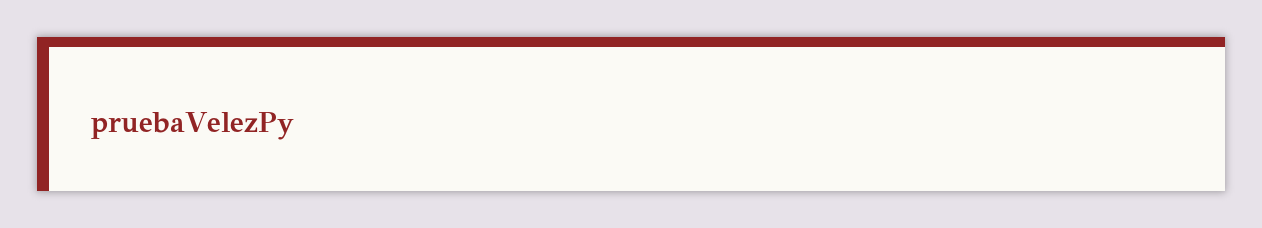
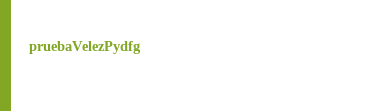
- pruebaVelezPy
+ pruebaVelezPydfg

